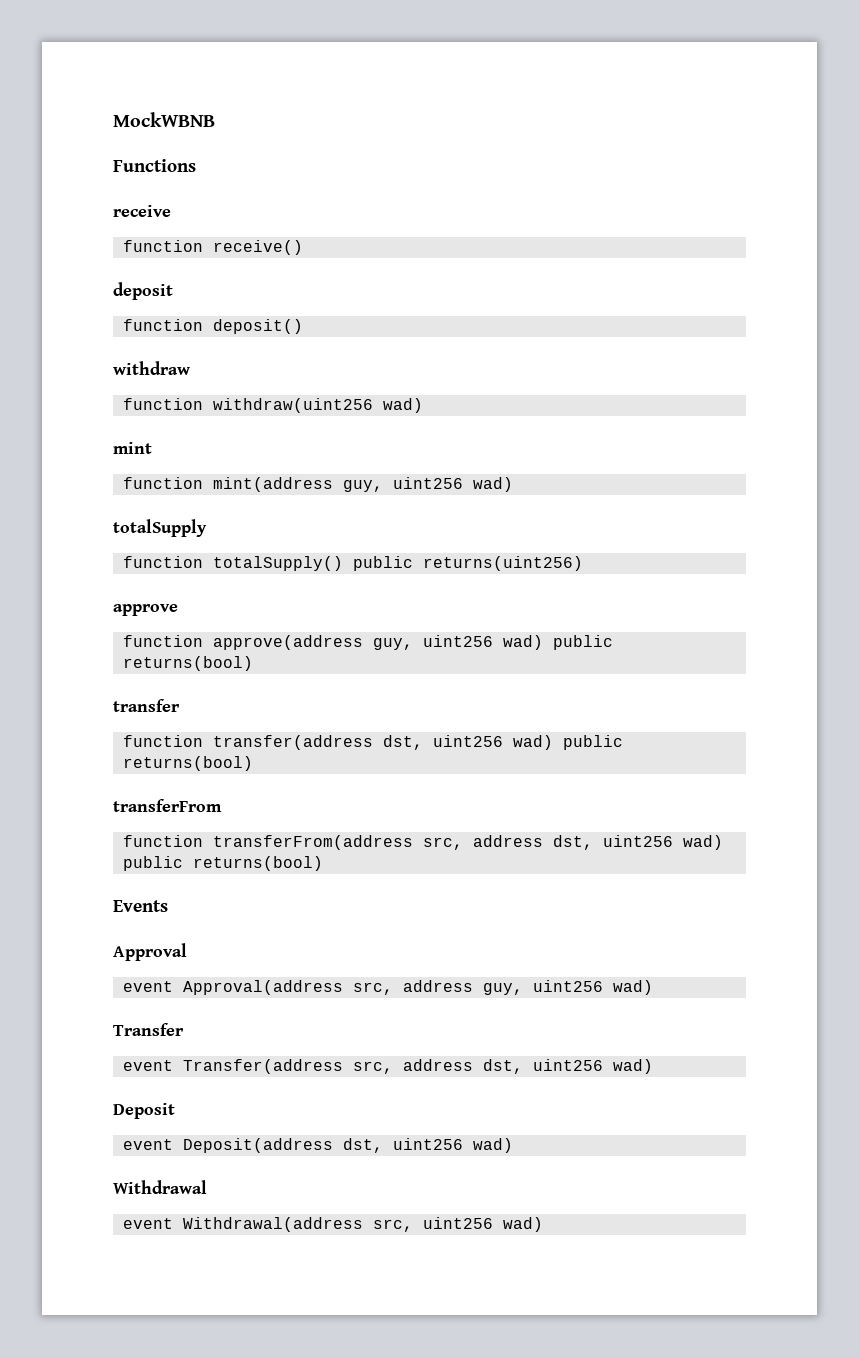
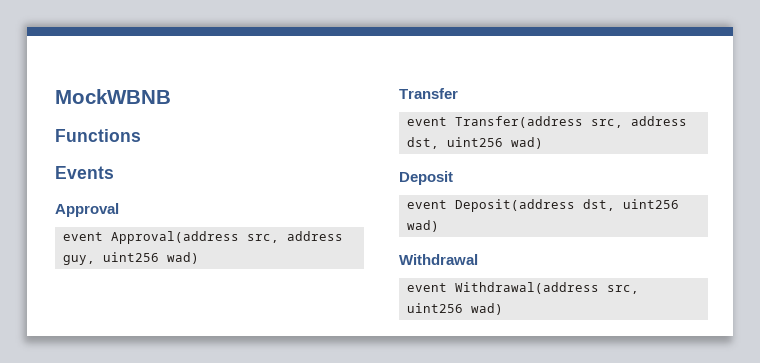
- receive
- function receive()
- deposit
- function deposit()
- withdraw
- function withdraw(uint256 wad)
- mint
- function mint(address guy, uint256 wad)
- totalSupply
- function totalSupply() public returns(uint256)
- approve
- function approve(address guy, uint256 wad) public returns(bool)
- transfer
- function transfer(address dst, uint256 wad) public returns(bool)
- transferFrom
- function transferFrom(address src, address dst, uint256 wad) public returns(bool)

